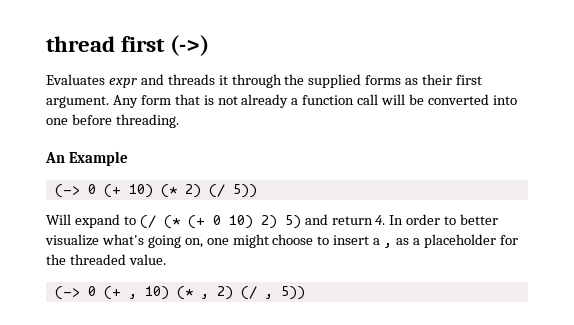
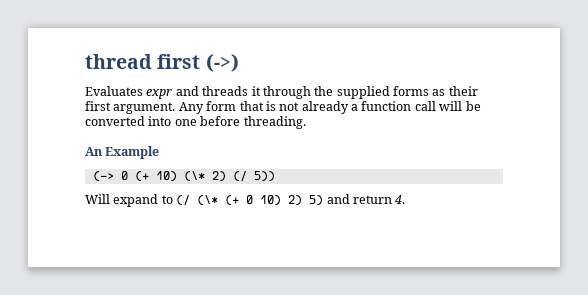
- (-> 0 (+ 10) (* 2) (/ 5))
+ (-> 0 (+ 10) (\* 2) (/ 5))
- Will expand to (/ (* (+ 0 10) 2) 5) and return 4. In order to better visualize what's going on, one might choose to insert a , as a placeholder for the threaded value.
- (-> 0 (+ , 10) (* , 2) (/ , 5))
+ Will expand to (/ (\* (+ 0 10) 2) 5) and return 4.

